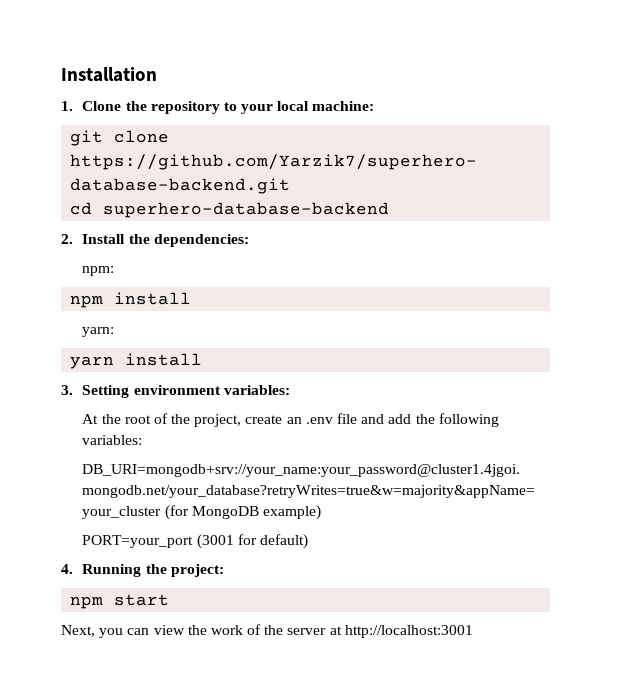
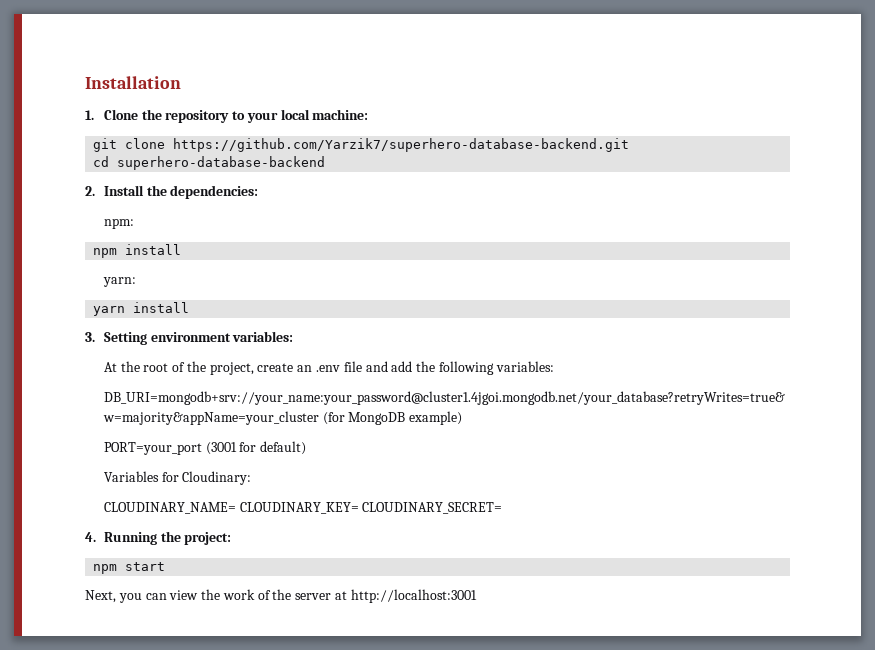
+ Variables for Cloudinary:
+ CLOUDINARY_NAME= CLOUDINARY_KEY= CLOUDINARY_SECRET=

